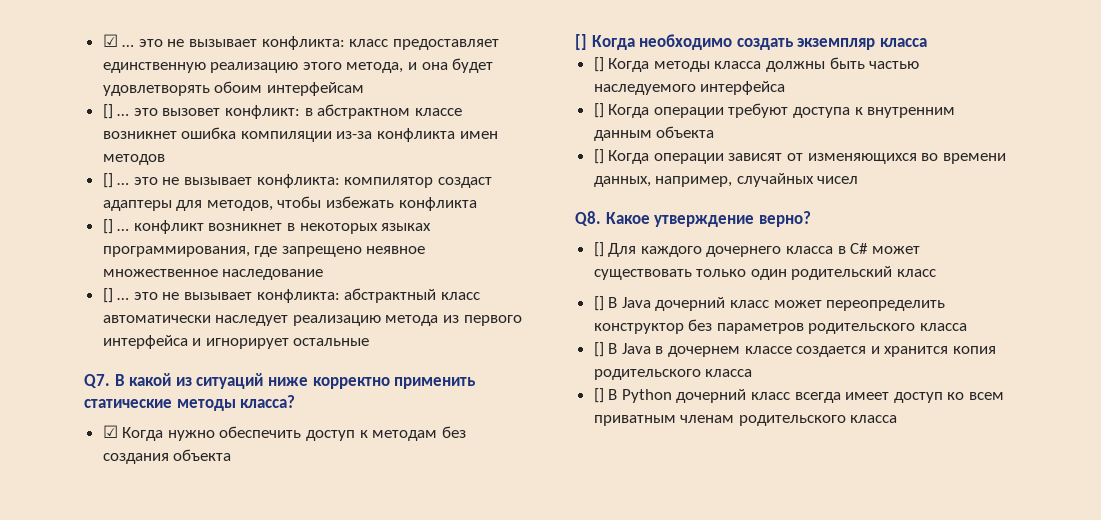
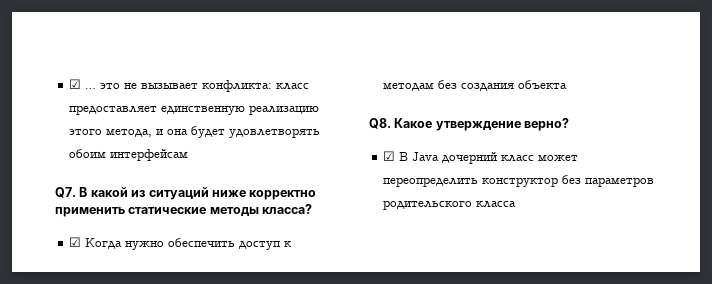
- [] … это вызовет конфликт: в абстрактном классе возникнет ошибка компиляции из-за конфликта имен методов
- [] … это не вызывает конфликта: компилятор создаст адаптеры для методов, чтобы избежать конфликта
- [] … конфликт возникнет в некоторых языках программирования, где запрещено неявное множественное наследование
- [] … это не вызывает конфликта: абстрактный класс автоматически наследует реализацию метода из первого интерфейса и игнорирует остальные
- [] Когда необходимо создать экземпляр класса
- [] Когда методы класса должны быть частью наследуемого интерфейса
- [] Когда операции требуют доступа к внутренним данным объекта
- [] Когда операции зависят от изменяющихся во времени данных, например, случайных чисел
  Q8. Какое утверждение верно?
- [] Для каждого дочернего класса в C# может существовать только один родительский класс
- [] В Java дочерний класс может переопределить конструктор без параметров родительского класса
+ ☑ В Java дочерний класс может переопределить конструктор без параметров родительского класса
- [] В Java в дочернем классе создается и хранится копия родительского класса
- [] В Python дочерний класс всегда имеет доступ ко всем приватным членам родительского класса

